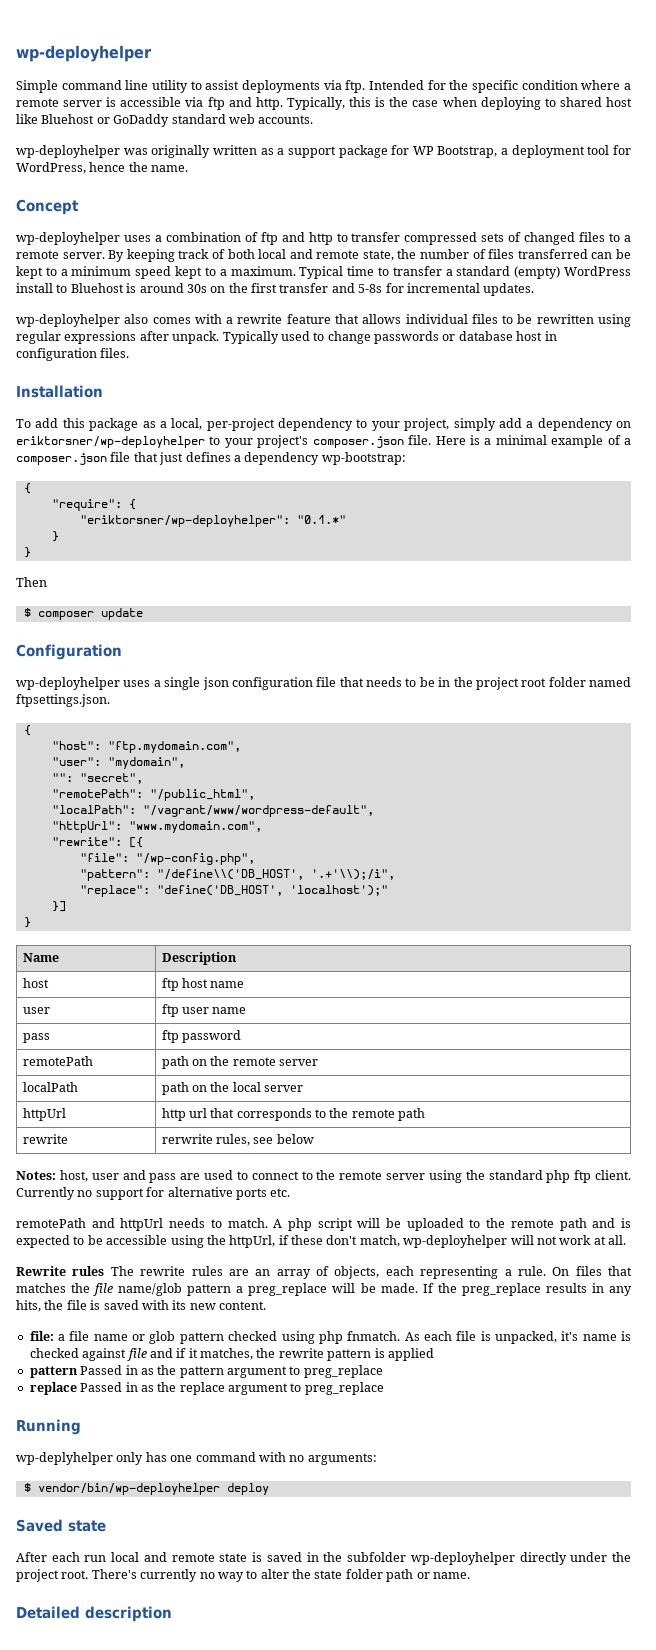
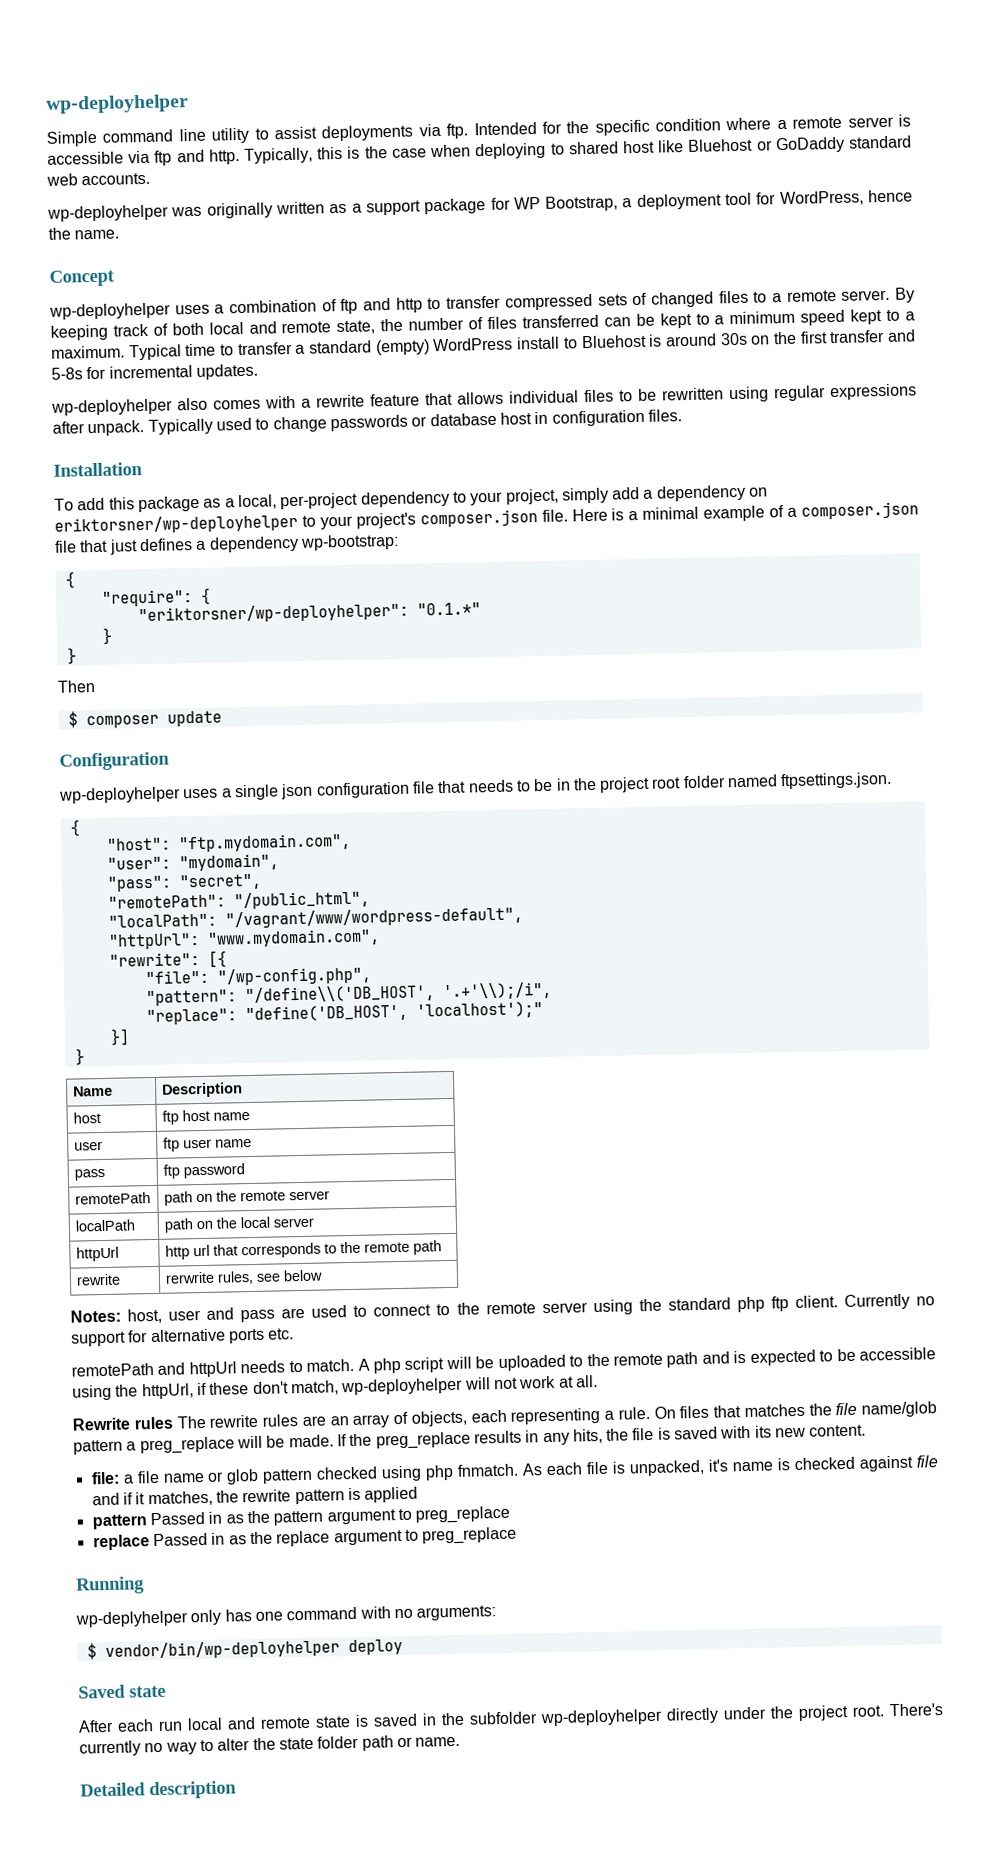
- "": "secret",
+ "pass": "secret",

